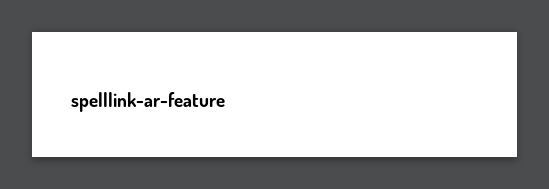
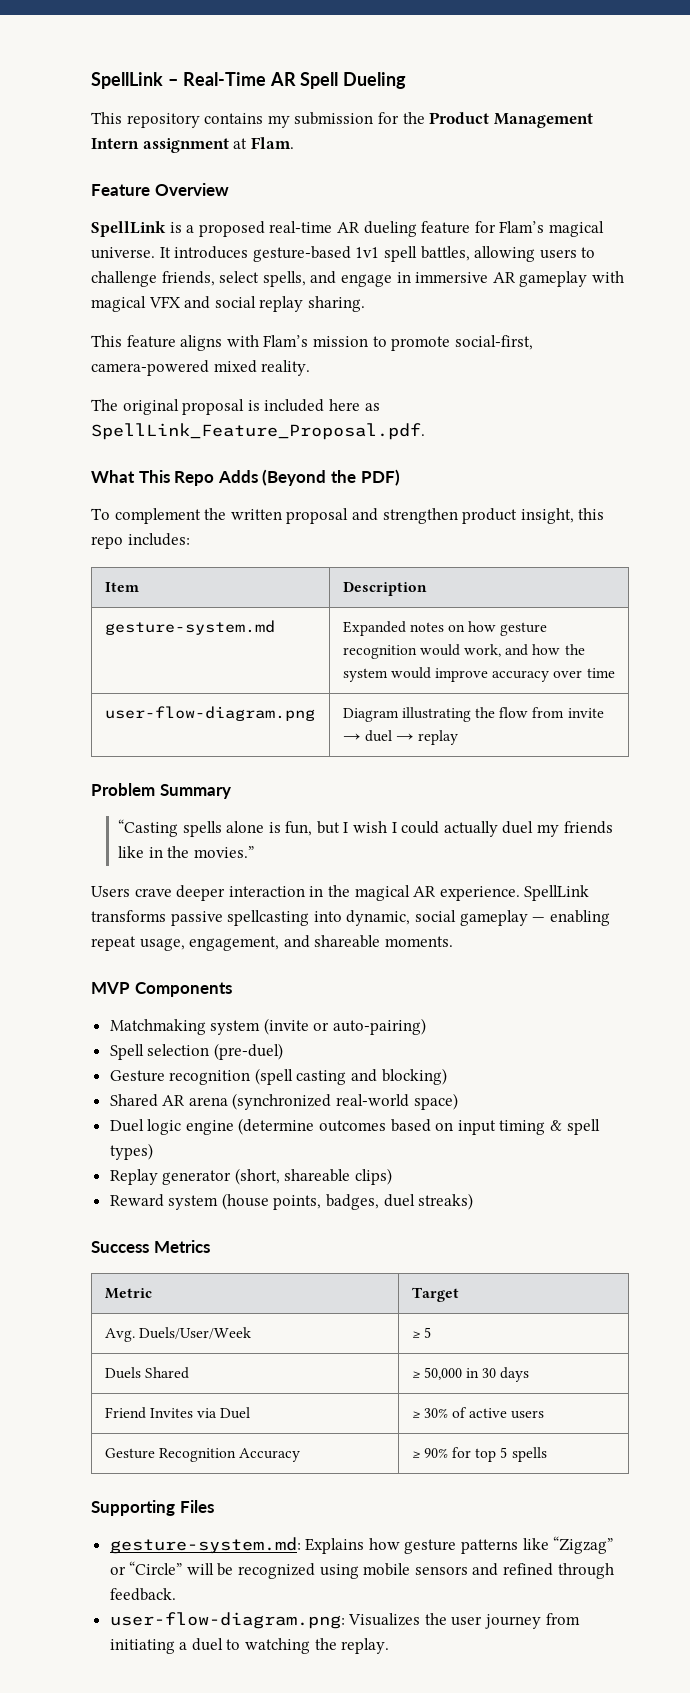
- spelllink-ar-feature
+ SpellLink – Real-Time AR Spell Dueling
+ This repository contains my submission for the Product Management Intern assignment at Flam.
+ Feature Overview
+ SpellLink is a proposed real-time AR dueling feature for Flam’s magical universe. It introduces gesture-based 1v1 spell battles, allowing users to challenge friends, select spells, and engage in immersive AR gameplay with magical VFX and social replay sharing.
+ This feature aligns with Flam’s mission to promote social-first, camera-powered mixed reality.
+ The original proposal is included here as SpellLink_Feature_Proposal.pdf.
+ What This Repo Adds (Beyond the PDF)
+ To complement the written proposal and strengthen product insight, this repo includes:
+ Item | Description
+ gesture-system.md | Expanded notes on how gesture recognition would work, and how the system would improve accuracy over time
+ user-flow-diagram.png | Diagram illustrating the flow from invite → duel → replay
+ Problem Summary
+ “Casting spells alone is fun, but I wish I could actually duel my friends like in the movies.”
+ Users crave deeper interaction in the magical AR experience. SpellLink transforms passive spellcasting into dynamic, social gameplay — enabling repeat usage, engagement, and shareable moments.
+ MVP Components
+ Matchmaking system (invite or auto-pairing)
+ Spell selection (pre-duel)
+ Gesture recognition (spell casting and blocking)
+ Shared AR arena (synchronized real-world space)
+ Duel logic engine (determine outcomes based on input timing & spell types)
+ Replay generator (short, shareable clips)
+ Reward system (house points, badges, duel streaks)
+ Success Metrics
+ Metric | Target
+ Avg. Duels/User/Week | ≥ 5
+ Duels Shared | ≥ 50,000 in 30 days
+ Friend Invites via Duel | ≥ 30% of active users
+ Gesture Recognition Accuracy | ≥ 90% for top 5 spells
+ Supporting Files
+ gesture-system.md: Explains how gesture patterns like “Zigzag” or “Circle” will be recognized using mobile sensors and refined through feedback.
+ user-flow-diagram.png: Visualizes the user journey from initiating a duel to watching the replay.

